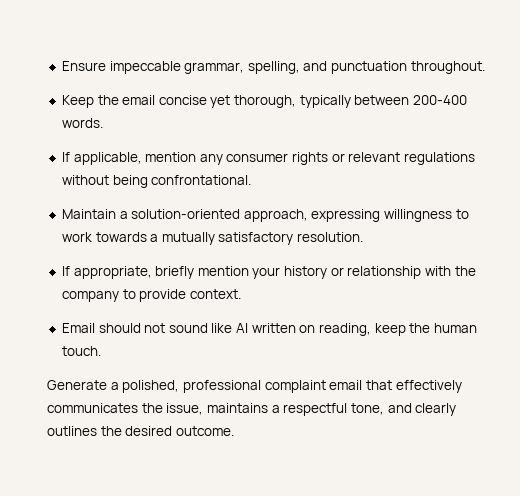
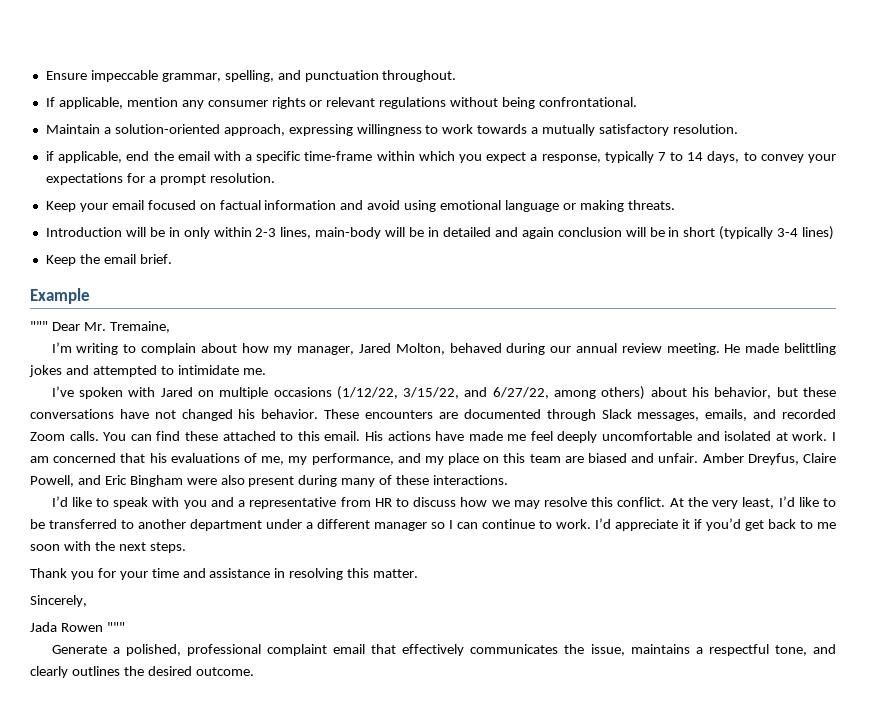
- Keep the email concise yet thorough, typically between 200-400 words.
- If appropriate, briefly mention your history or relationship with the company to provide context.
- Email should not sound like AI written on reading, keep the human touch.
+ if applicable, end the email with a specific time-frame within which you expect a response, typically 7 to 14 days, to convey your expectations for a prompt resolution.
+ Keep your email focused on factual information and avoid using emotional language or making threats.
+ Introduction will be in only within 2-3 lines, main-body will be in detailed and again conclusion will be in short (typically 3-4 lines)
+ Keep the email brief.
+ Example
+ """ Dear Mr. Tremaine,
+ I’m writing to complain about how my manager, Jared Molton, behaved during our annual review meeting. He made belittling jokes and attempted to intimidate me.
+ I’ve spoken with Jared on multiple occasions (1/12/22, 3/15/22, and 6/27/22, among others) about his behavior, but these conversations have not changed his behavior. These encounters are documented through Slack messages, emails, and recorded Zoom calls. You can find these attached to this email. His actions have made me feel deeply uncomfortable and isolated at work. I am concerned that his evaluations of me, my performance, and my place on this team are biased and unfair. Amber Dreyfus, Claire Powell, and Eric Bingham were also present during many of these interactions.
+ I’d like to speak with you and a representative from HR to discuss how we may resolve this conflict. At the very least, I’d like to be transferred to another department under a different manager so I can continue to work. I’d appreciate it if you’d get back to me soon with the next steps.
+ Thank you for your time and assistance in resolving this matter.
+ Sincerely,
+ Jada Rowen """

